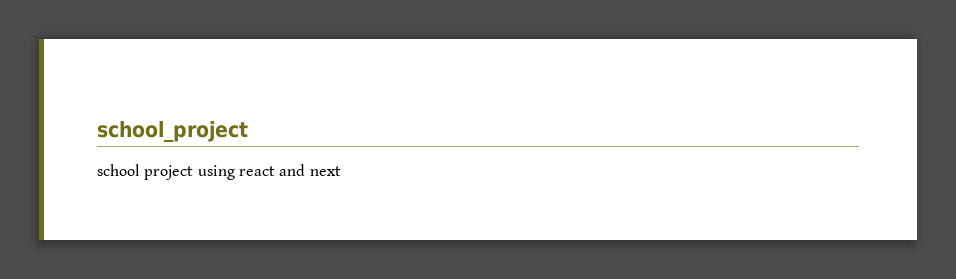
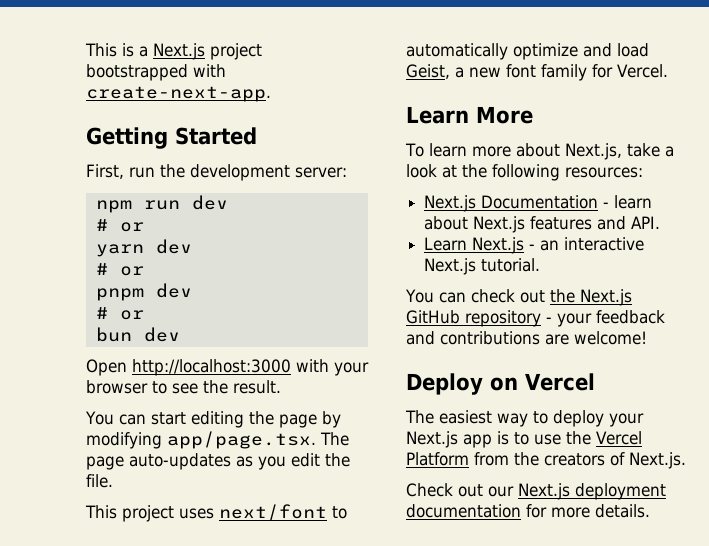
- school_project
- school project using react and next
+ This is a Next.js project bootstrapped with create-next-app.
+ Getting Started
+ First, run the development server:
+ npm run dev
+ # or
+ yarn dev
+ # or
+ pnpm dev
+ # or
+ bun dev
+ Open http://localhost:3000 with your browser to see the result.
+ You can start editing the page by modifying app/page.tsx. The page auto-updates as you edit the file.
+ This project uses next/font to automatically optimize and load Geist, a new font family for Vercel.
+ Learn More
+ To learn more about Next.js, take a look at the following resources:
+ Next.js Documentation - learn about Next.js features and API.
+ Learn Next.js - an interactive Next.js tutorial.
+ You can check out the Next.js GitHub repository - your feedback and contributions are welcome!
+ Deploy on Vercel
+ The easiest way to deploy your Next.js app is to use the Vercel Platform from the creators of Next.js.
+ Check out our Next.js deployment documentation for more details.

